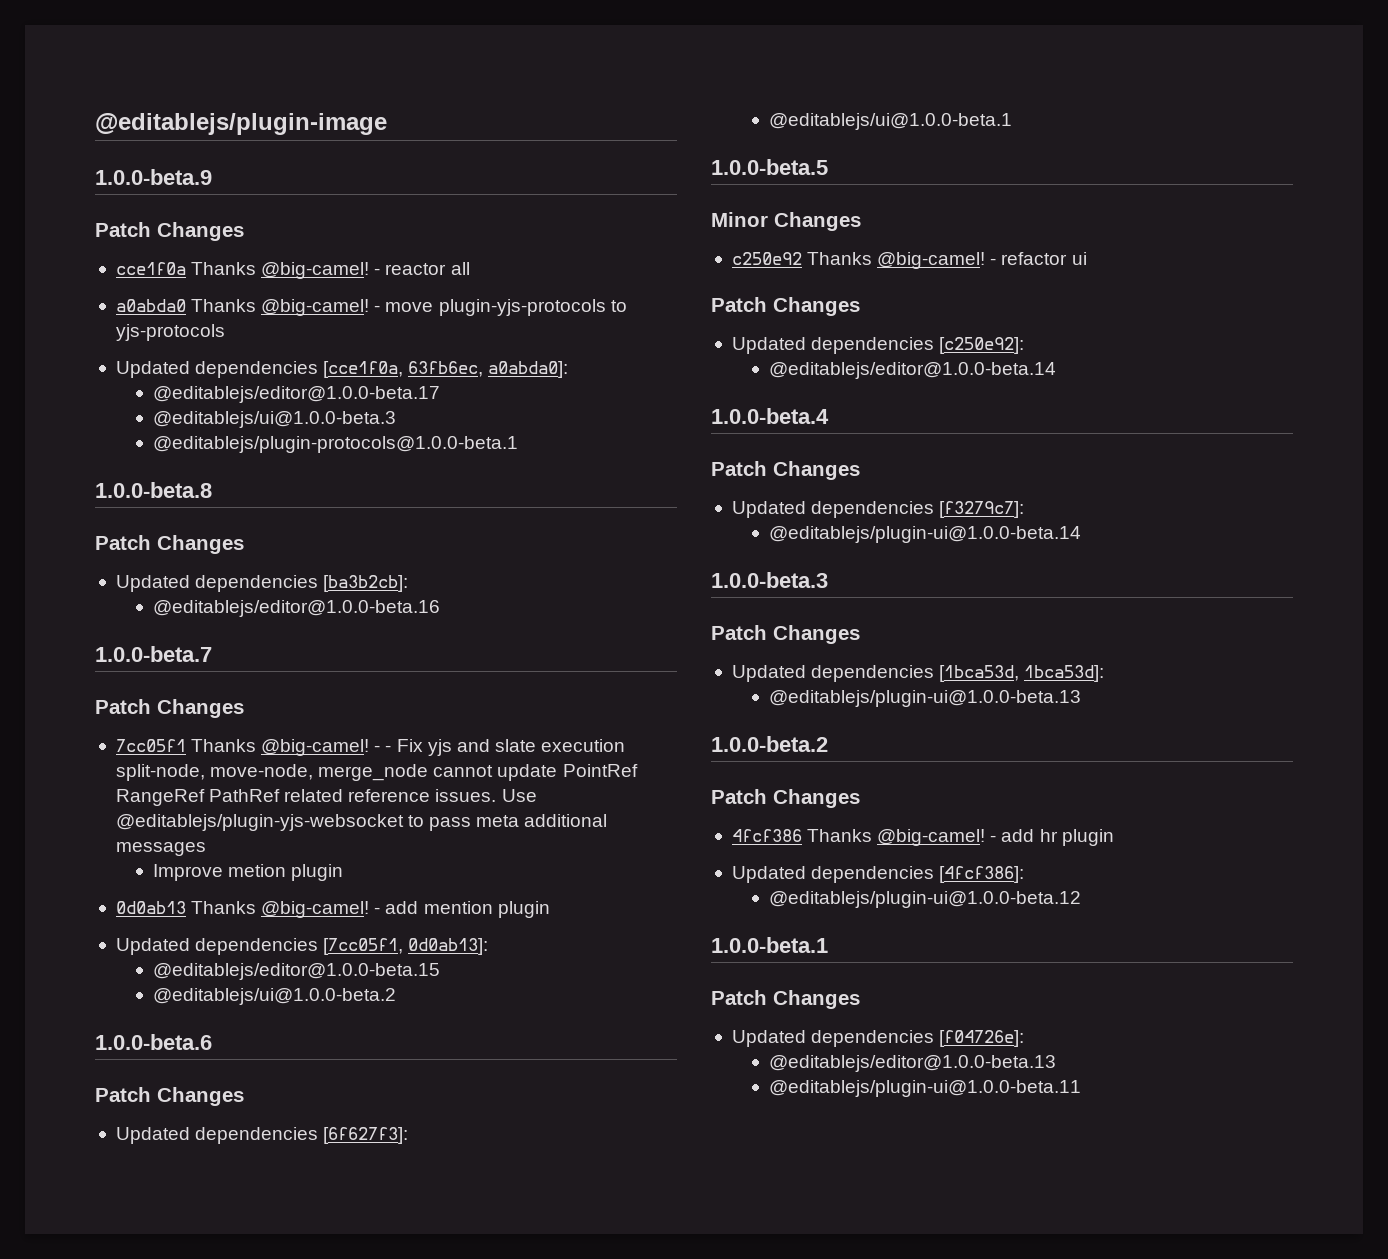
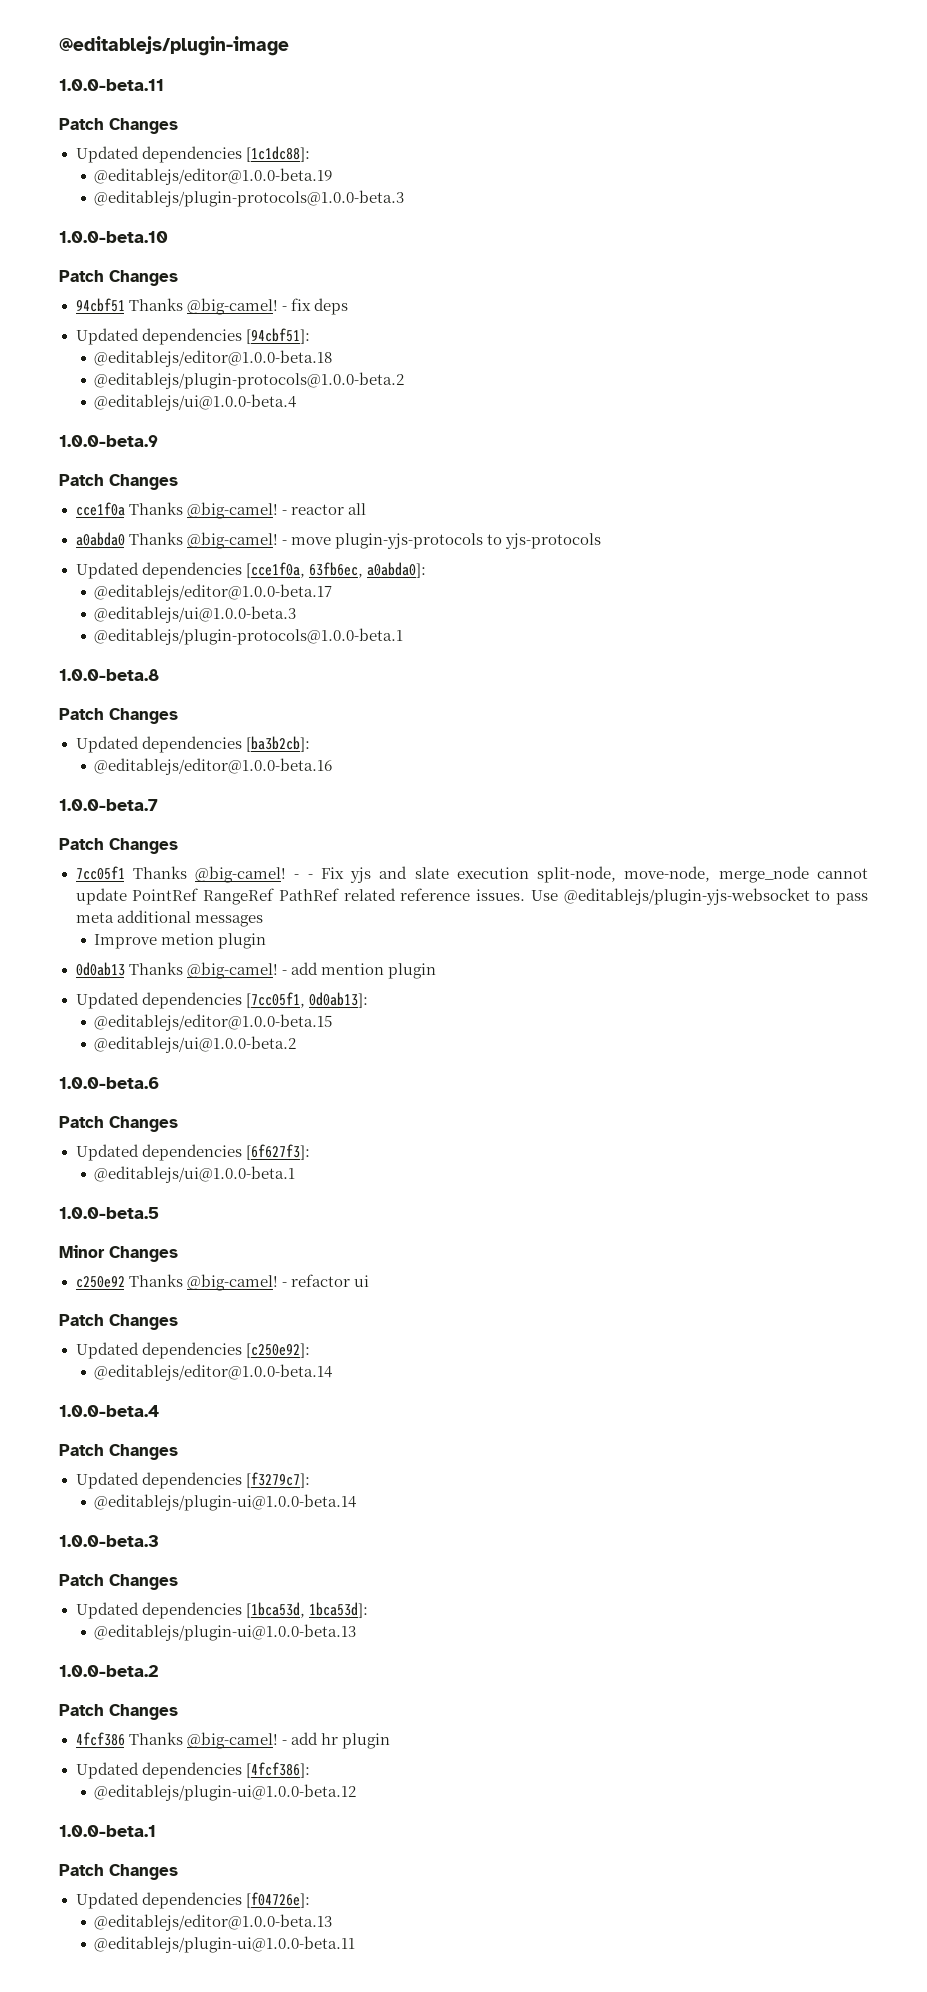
+ 1.0.0-beta.11
+ Patch Changes
+ Updated dependencies [1c1dc88]:
+ @editablejs/editor@1.0.0-beta.19
+ @editablejs/plugin-protocols@1.0.0-beta.3
+ 1.0.0-beta.10
+ Patch Changes
+ 94cbf51 Thanks @big-camel! - fix deps
+ Updated dependencies [94cbf51]:
+ @editablejs/editor@1.0.0-beta.18
+ @editablejs/plugin-protocols@1.0.0-beta.2
+ @editablejs/ui@1.0.0-beta.4

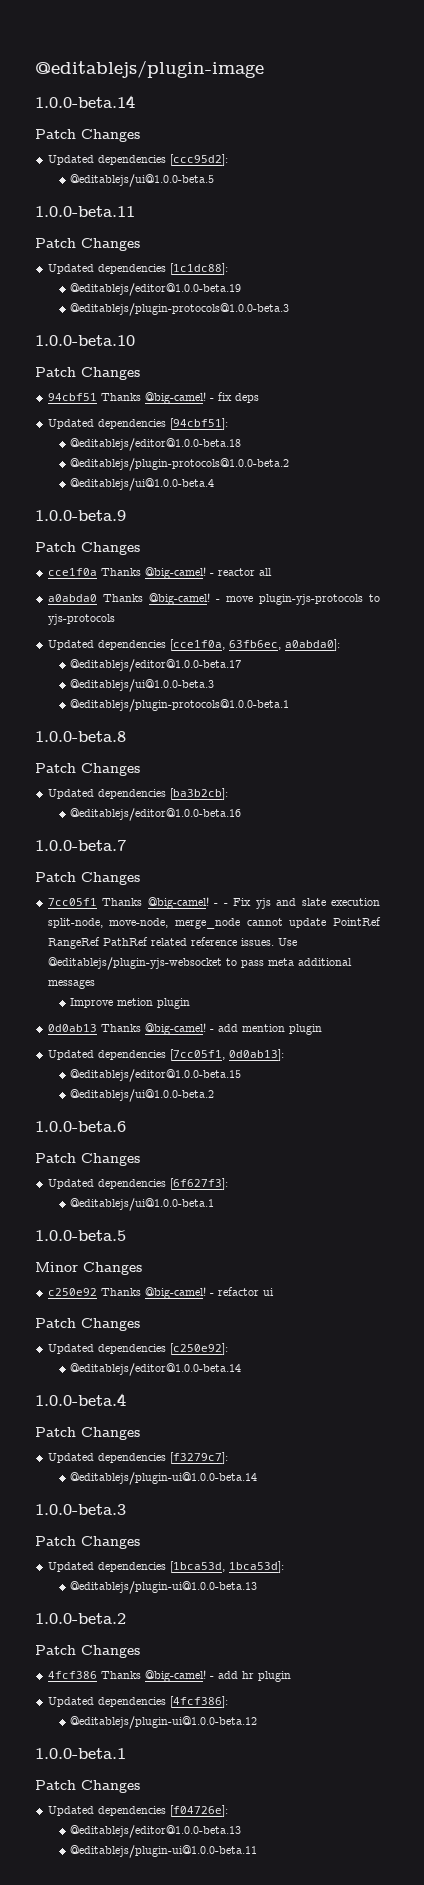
+ 1.0.0-beta.14
+ Patch Changes
+ Updated dependencies [ccc95d2]:
+ @editablejs/ui@1.0.0-beta.5

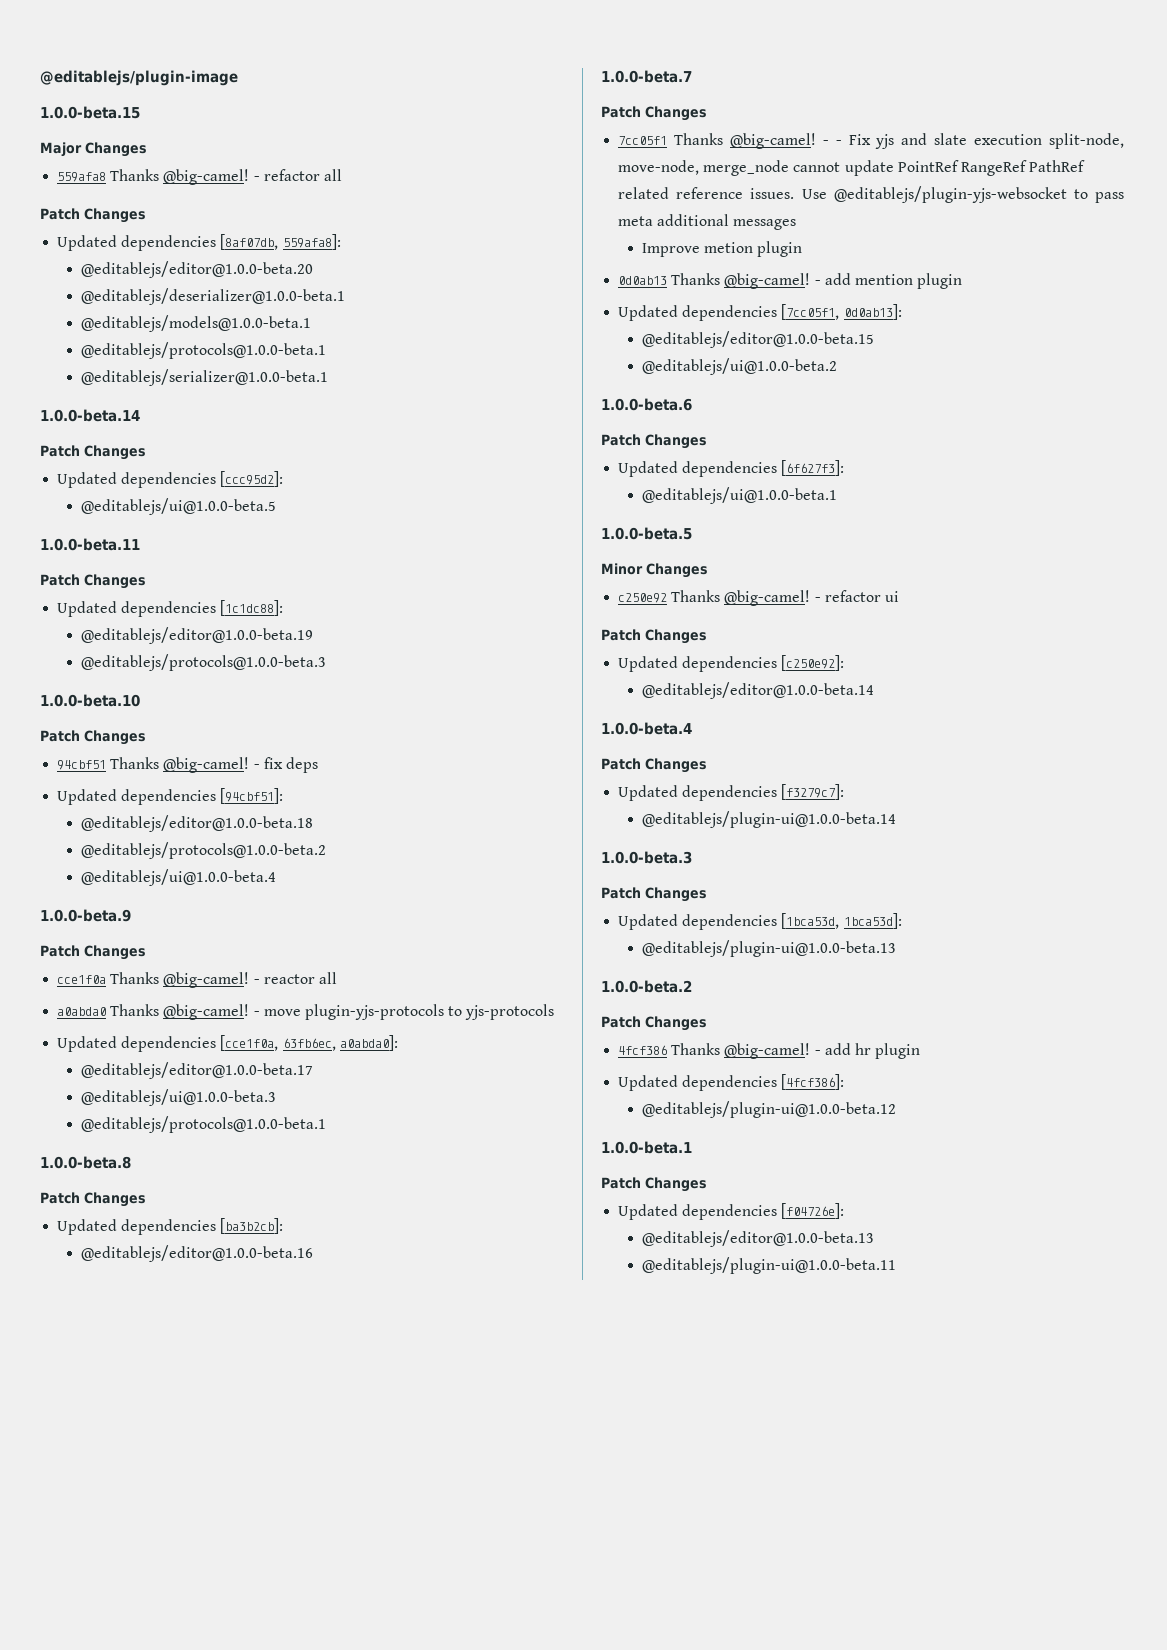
+ 1.0.0-beta.15
+ Major Changes
+ 559afa8 Thanks @big-camel! - refactor all
+ Patch Changes
+ Updated dependencies [8af07db, 559afa8]:
+ @editablejs/editor@1.0.0-beta.20
+ @editablejs/deserializer@1.0.0-beta.1
+ @editablejs/models@1.0.0-beta.1
+ @editablejs/protocols@1.0.0-beta.1
+ @editablejs/serializer@1.0.0-beta.1
- @editablejs/plugin-protocols@1.0.0-beta.3
+ @editablejs/protocols@1.0.0-beta.3
- @editablejs/plugin-protocols@1.0.0-beta.2
+ @editablejs/protocols@1.0.0-beta.2
  @editablejs/ui@1.0.0-beta.3
- @editablejs/plugin-protocols@1.0.0-beta.1
+ @editablejs/protocols@1.0.0-beta.1

